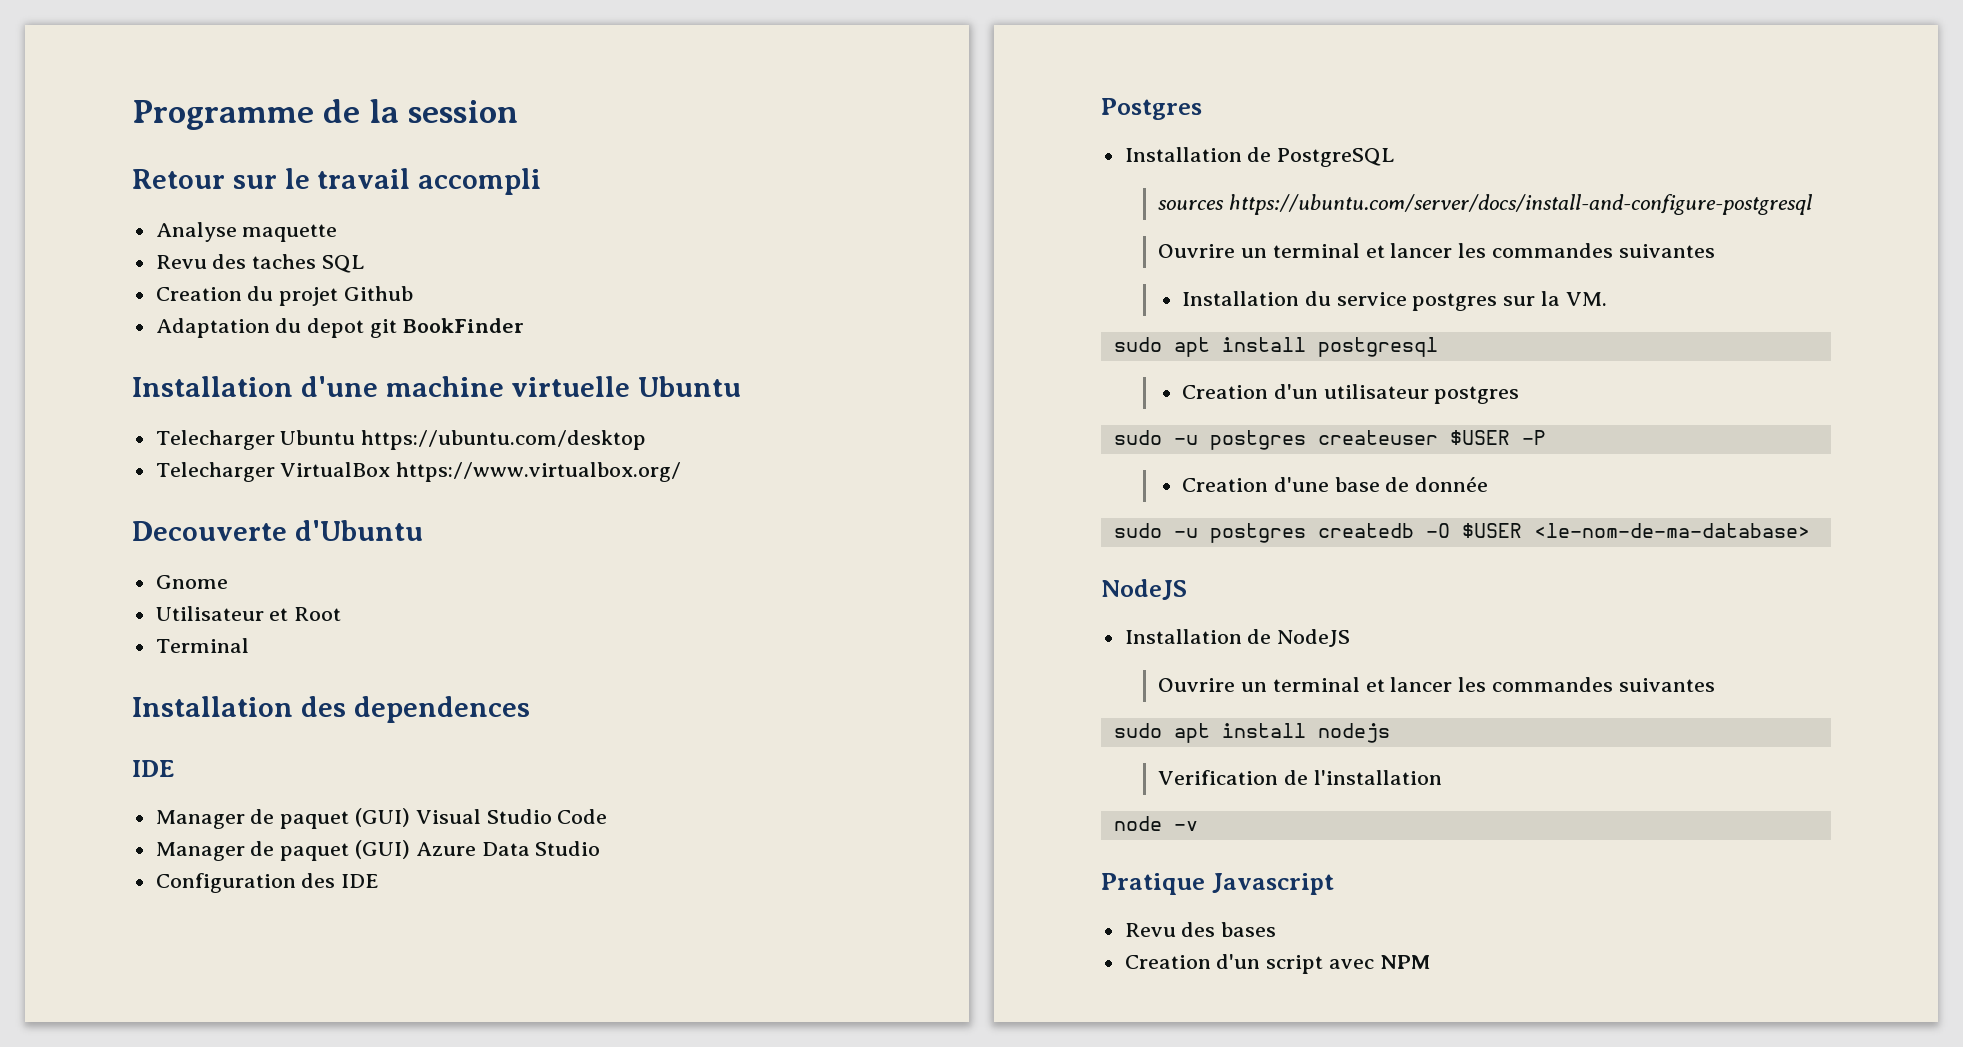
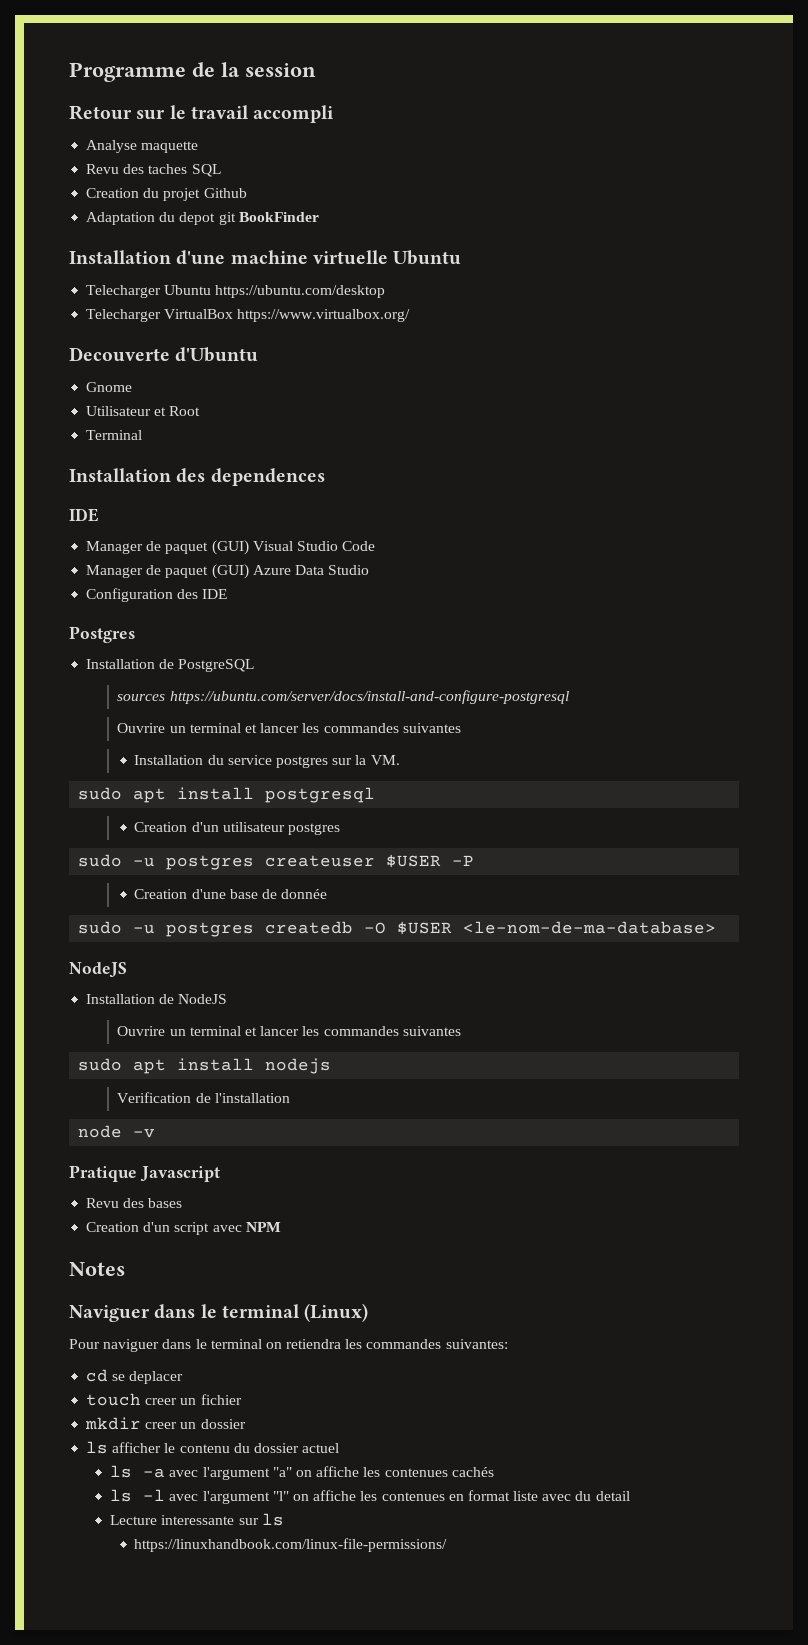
+ Notes
+ Naviguer dans le terminal (Linux)
+ Pour naviguer dans le terminal on retiendra les commandes suivantes:
+ cd se deplacer
+ touch creer un fichier
+ mkdir creer un dossier
+ ls afficher le contenu du dossier actuel
+ ls -a avec l'argument "a" on affiche les contenues cachés
+ ls -l avec l'argument "l" on affiche les contenues en format liste avec du detail
+ Lecture interessante sur ls
+ https://linuxhandbook.com/linux-file-permissions/

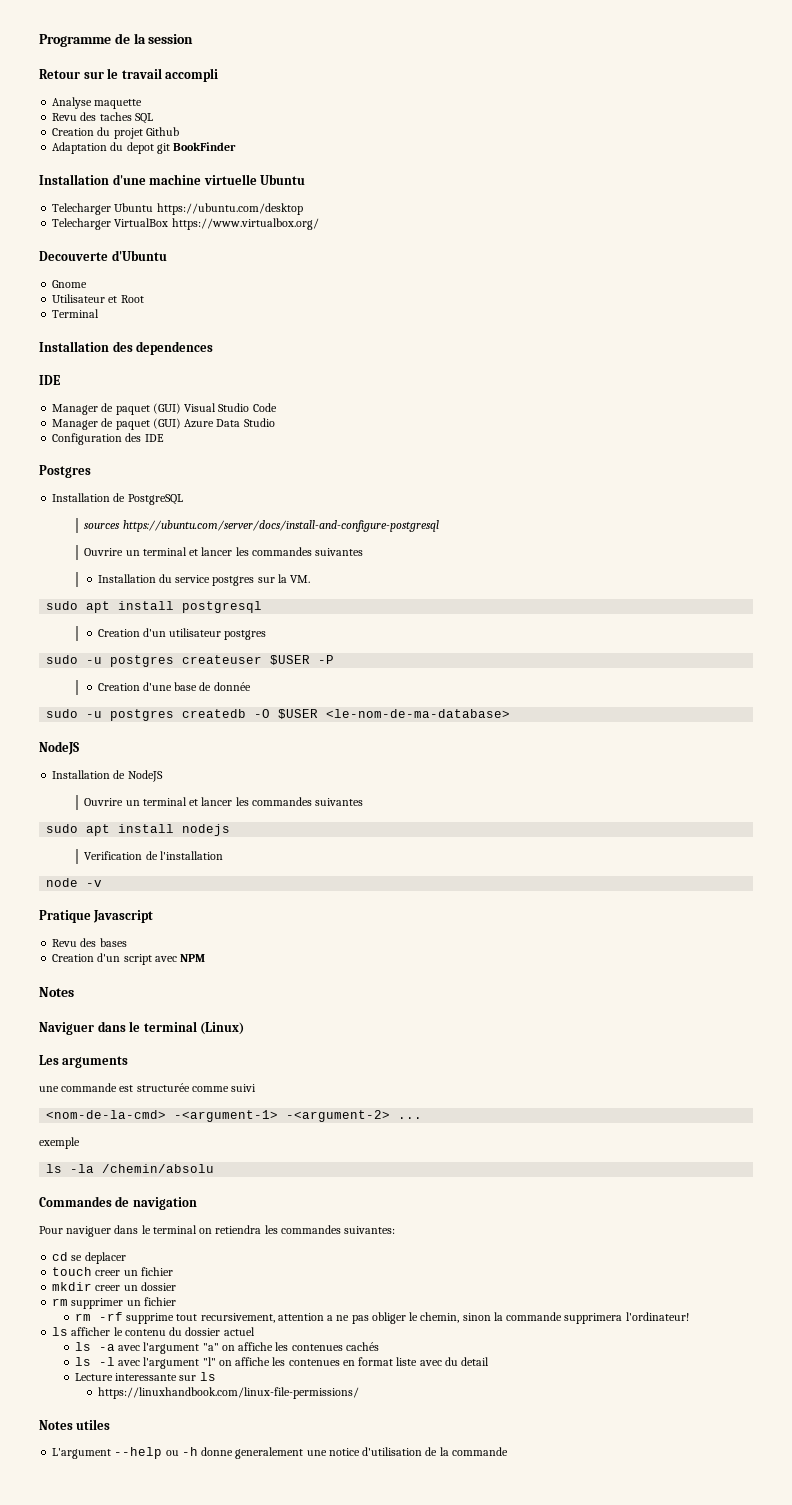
+ Les arguments
+ une commande est structurée comme suivi
+ <nom-de-la-cmd> -<argument-1> -<argument-2> ...
+ exemple
+ ls -la /chemin/absolu
+ Commandes de navigation
+ rm supprimer un fichier
+ rm -rf supprime tout recursivement, attention a ne pas obliger le chemin, sinon la commande supprimera l'ordinateur!
+ Notes utiles
+ L'argument --help ou -h donne generalement une notice d'utilisation de la commande

